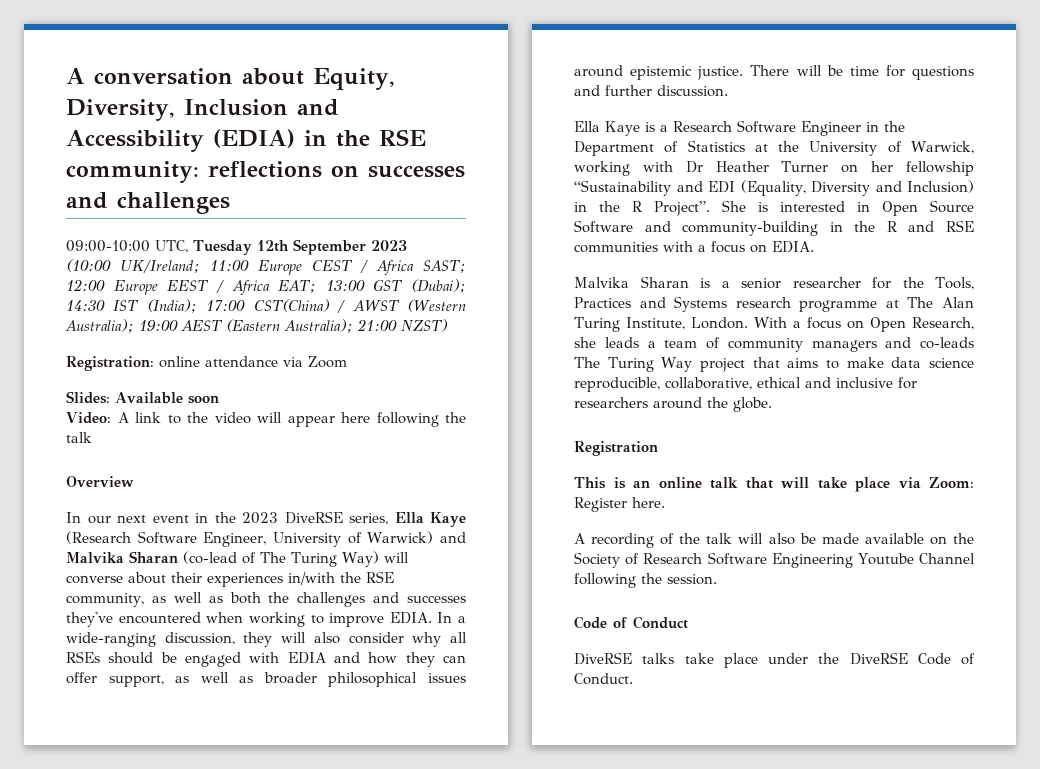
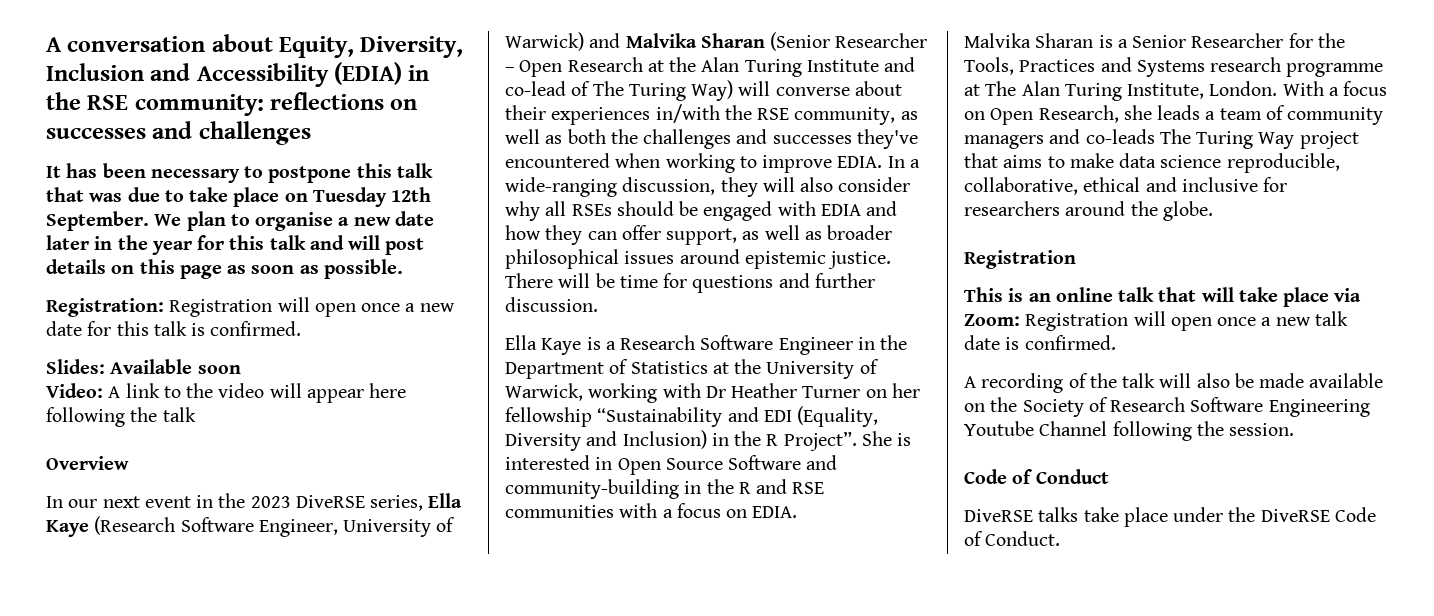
- 09:00-10:00 UTC, Tuesday 12th September 2023
- (10:00 UK/Ireland; 11:00 Europe CEST / Africa SAST; 12:00 Europe EEST / Africa EAT; 13:00 GST (Dubai); 14:30 IST (India); 17:00 CST(China) / AWST (Western Australia); 19:00 AEST (Eastern Australia); 21:00 NZST)
- Registration: online attendance via Zoom
+ It has been necessary to postpone this talk that was due to take place on Tuesday 12th September. We plan to organise a new date later in the year for this talk and will post details on this page as soon as possible.
+ Registration: Registration will open once a new date for this talk is confirmed.
- In our next event in the 2023 DiveRSE series, Ella Kaye (Research Software Engineer, University of Warwick) and Malvika Sharan (co-lead of The Turing Way) will converse about their experiences in/with the RSE community, as well as both the challenges and successes they've encountered when working to improve EDIA.
+ In our next event in the 2023 DiveRSE series, Ella Kaye (Research Software Engineer, University of Warwick) and Malvika Sharan (Senior Researcher – Open Research at the Alan Turing Institute and co-lead of The Turing Way) will converse about their experiences in/with the RSE community, as well as both the challenges and successes they've encountered when working to improve EDIA.
- Malvika Sharan is a senior researcher for the Tools, Practices and Systems research programme at The Alan Turing Institute, London.
+ Malvika Sharan is a Senior Researcher for the Tools, Practices and Systems research programme at The Alan Turing Institute, London.
- This is an online talk that will take place via Zoom: Register here.
+ This is an online talk that will take place via Zoom: Registration will open once a new talk date is confirmed.

